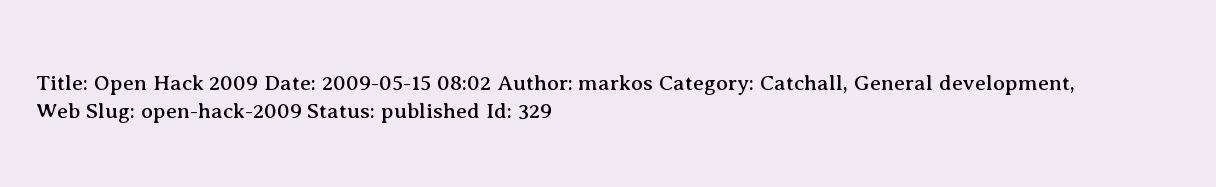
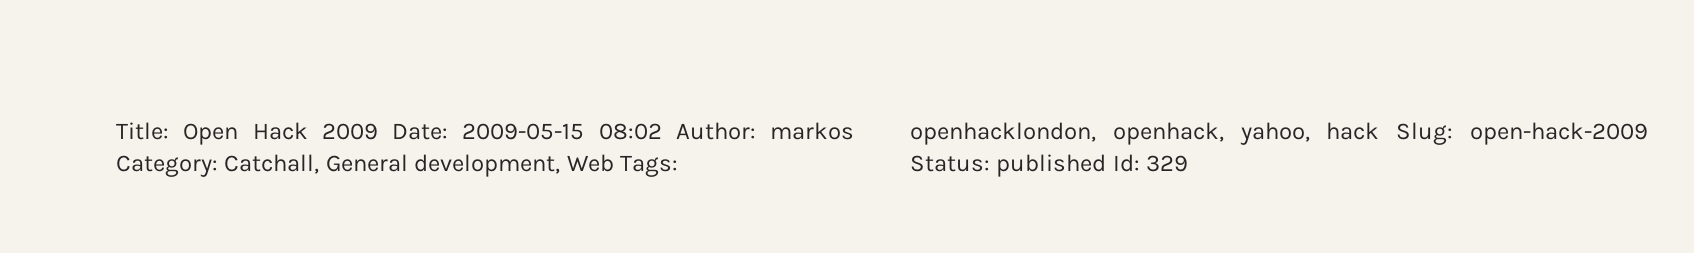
- Title: Open Hack 2009 Date: 2009-05-15 08:02 Author: markos Category: Catchall, General development, Web Slug: open-hack-2009 Status: published Id: 329
+ Title: Open Hack 2009 Date: 2009-05-15 08:02 Author: markos Category: Catchall, General development, Web Tags: openhacklondon, openhack, yahoo, hack Slug: open-hack-2009 Status: published Id: 329

